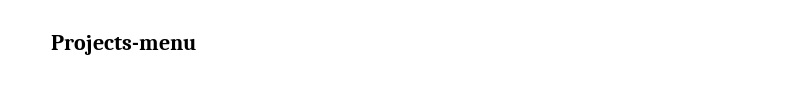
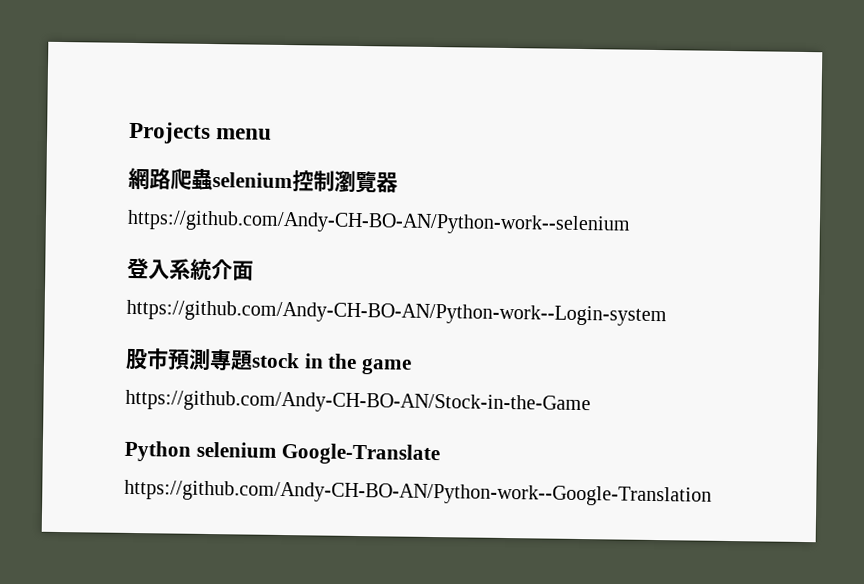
- Projects-menu
+ Projects menu
+ 網路爬蟲selenium控制瀏覽器
+ https://github.com/Andy-CH-BO-AN/Python-work--selenium
+ 登入系統介面
+ https://github.com/Andy-CH-BO-AN/Python-work--Login-system
+ 股市預測專題stock in the game
+ https://github.com/Andy-CH-BO-AN/Stock-in-the-Game
+ Python selenium Google-Translate
+ https://github.com/Andy-CH-BO-AN/Python-work--Google-Translation

